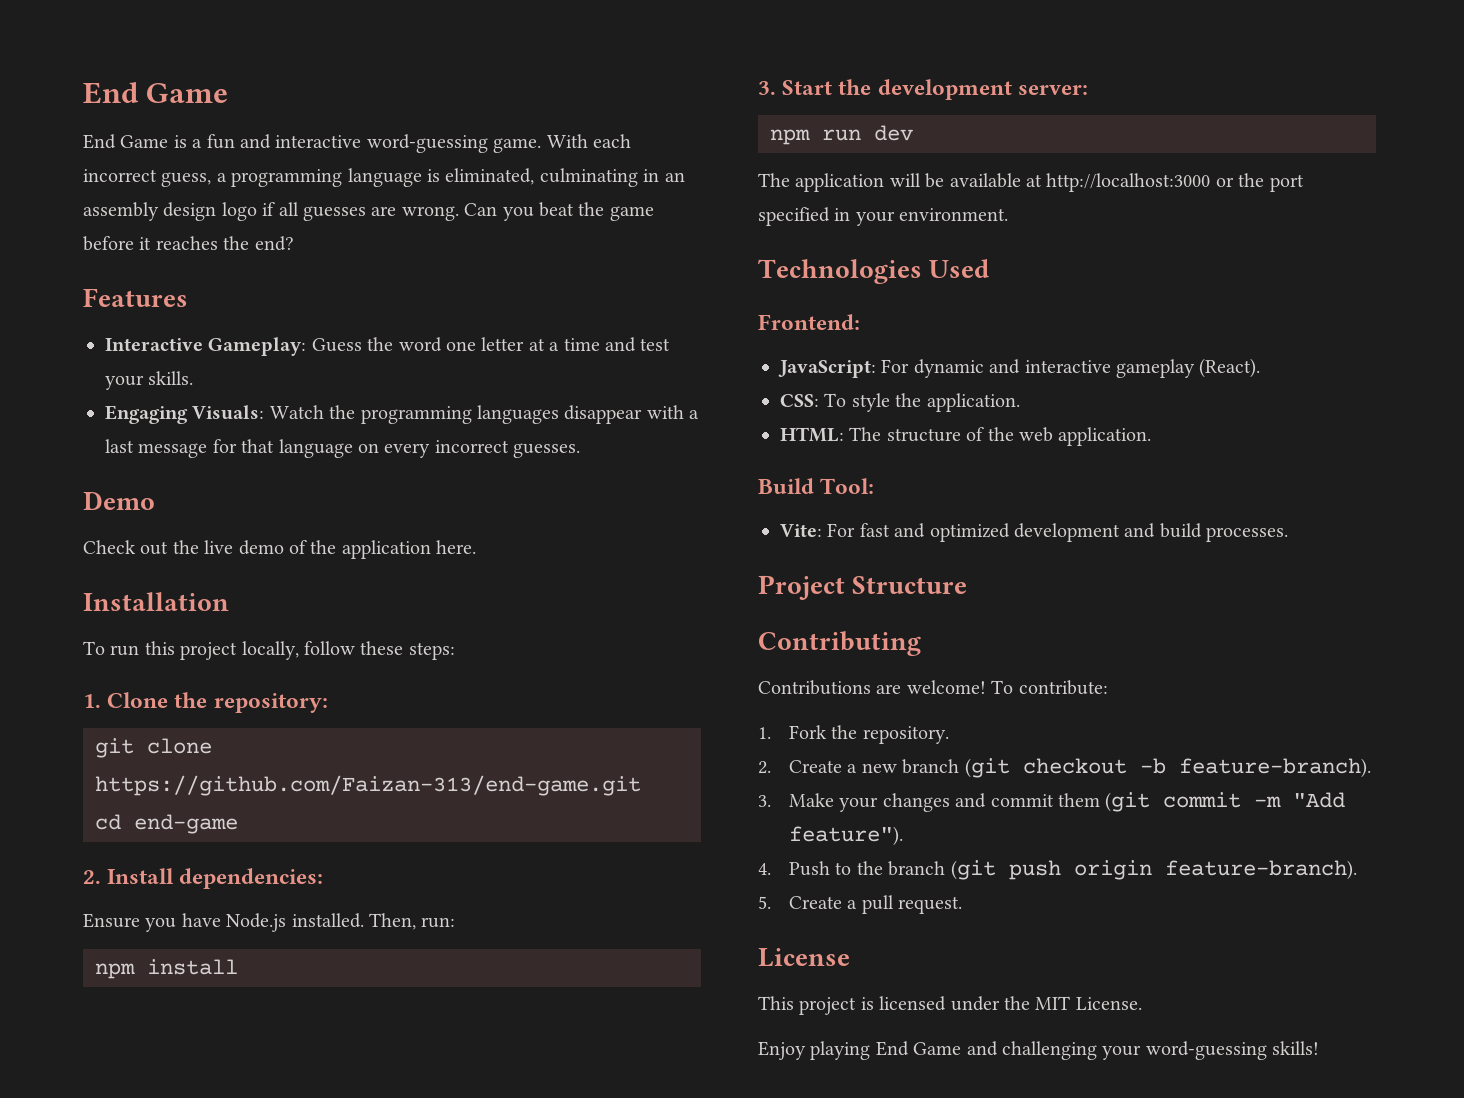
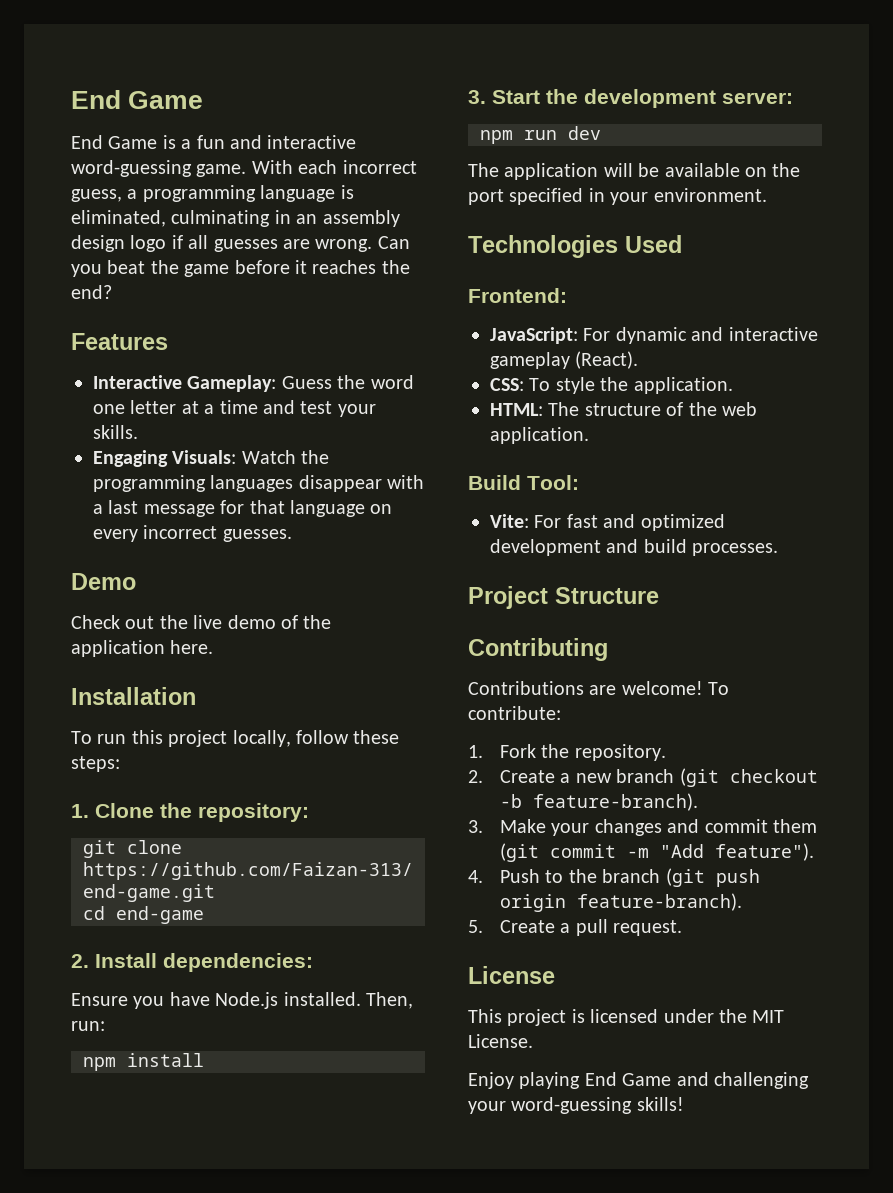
- The application will be available at http://localhost:3000 or the port specified in your environment.
+ The application will be available on the port specified in your environment.

